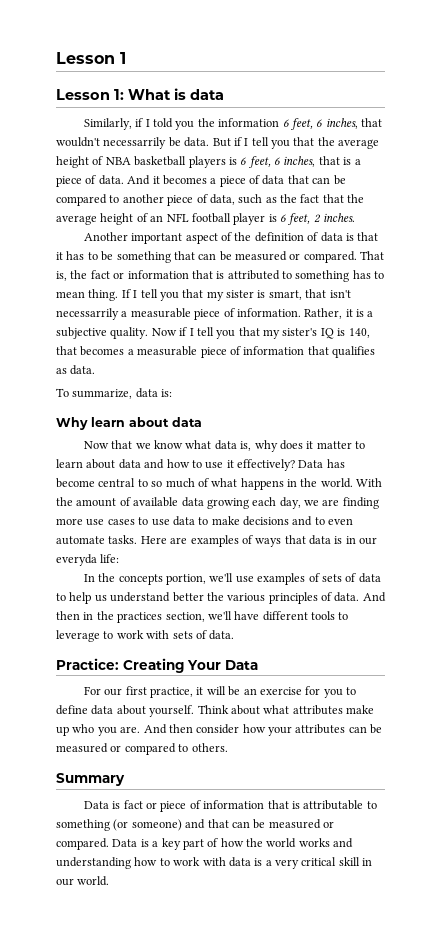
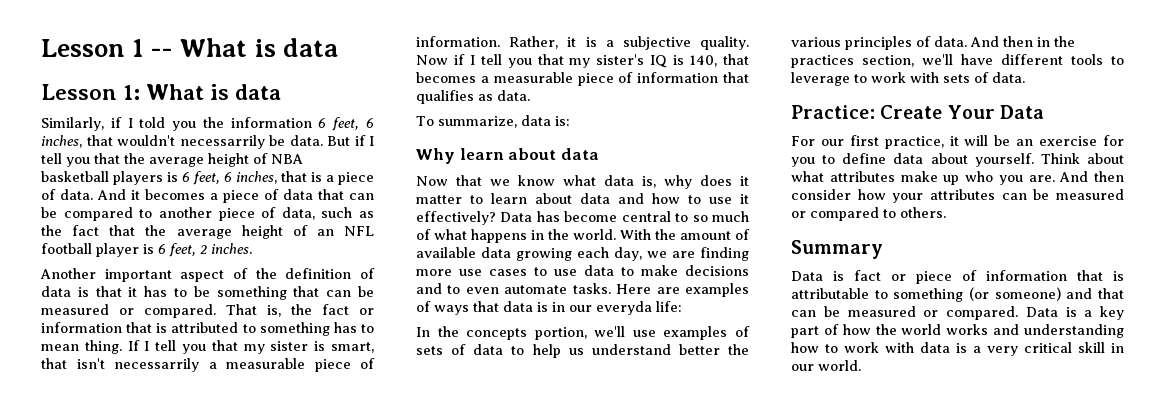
- Lesson 1
+ Lesson 1 -- What is data
- Practice: Creating Your Data
+ Practice: Create Your Data

